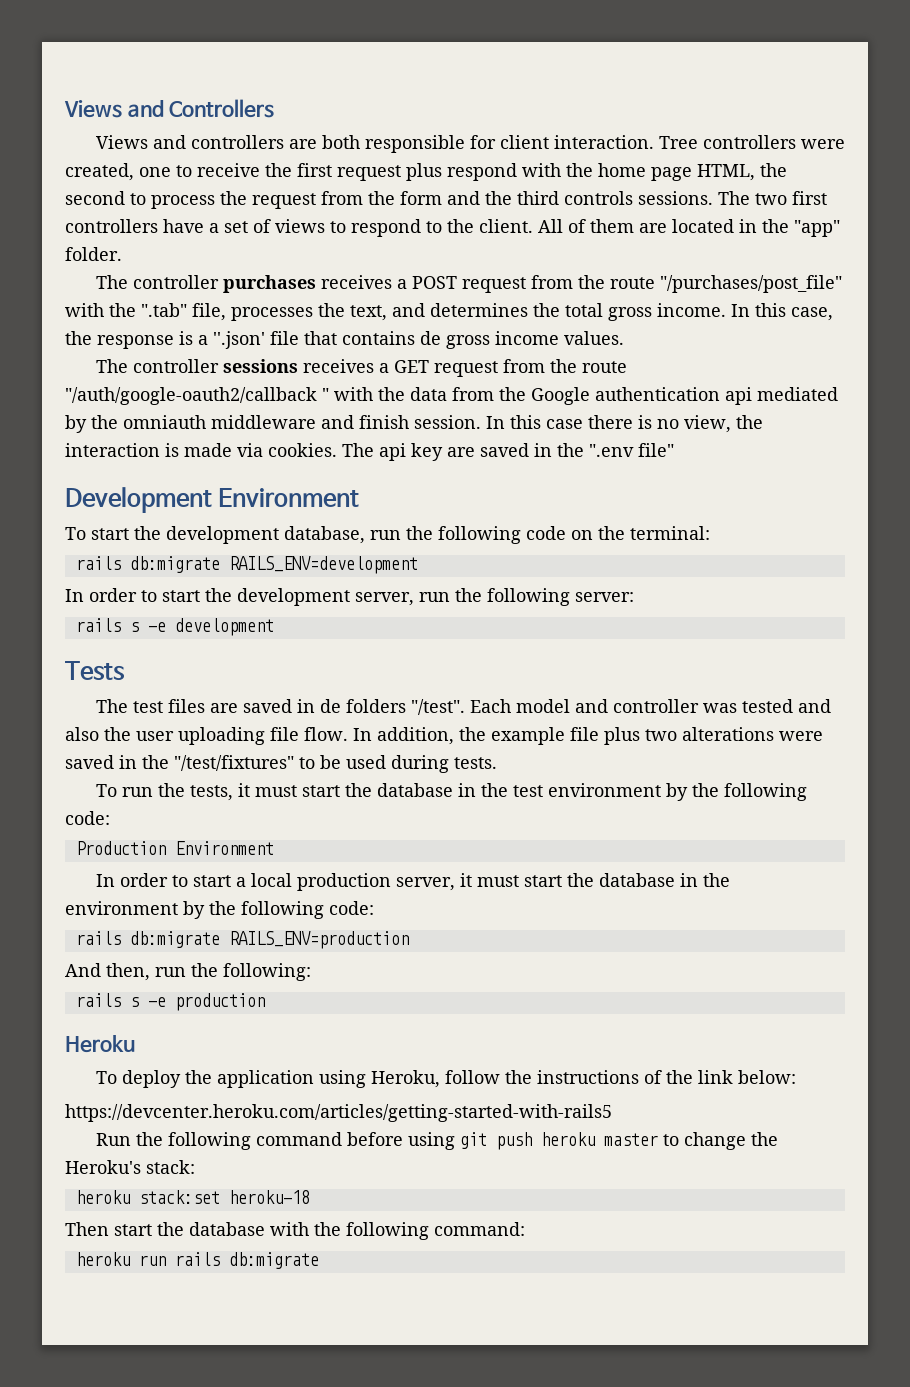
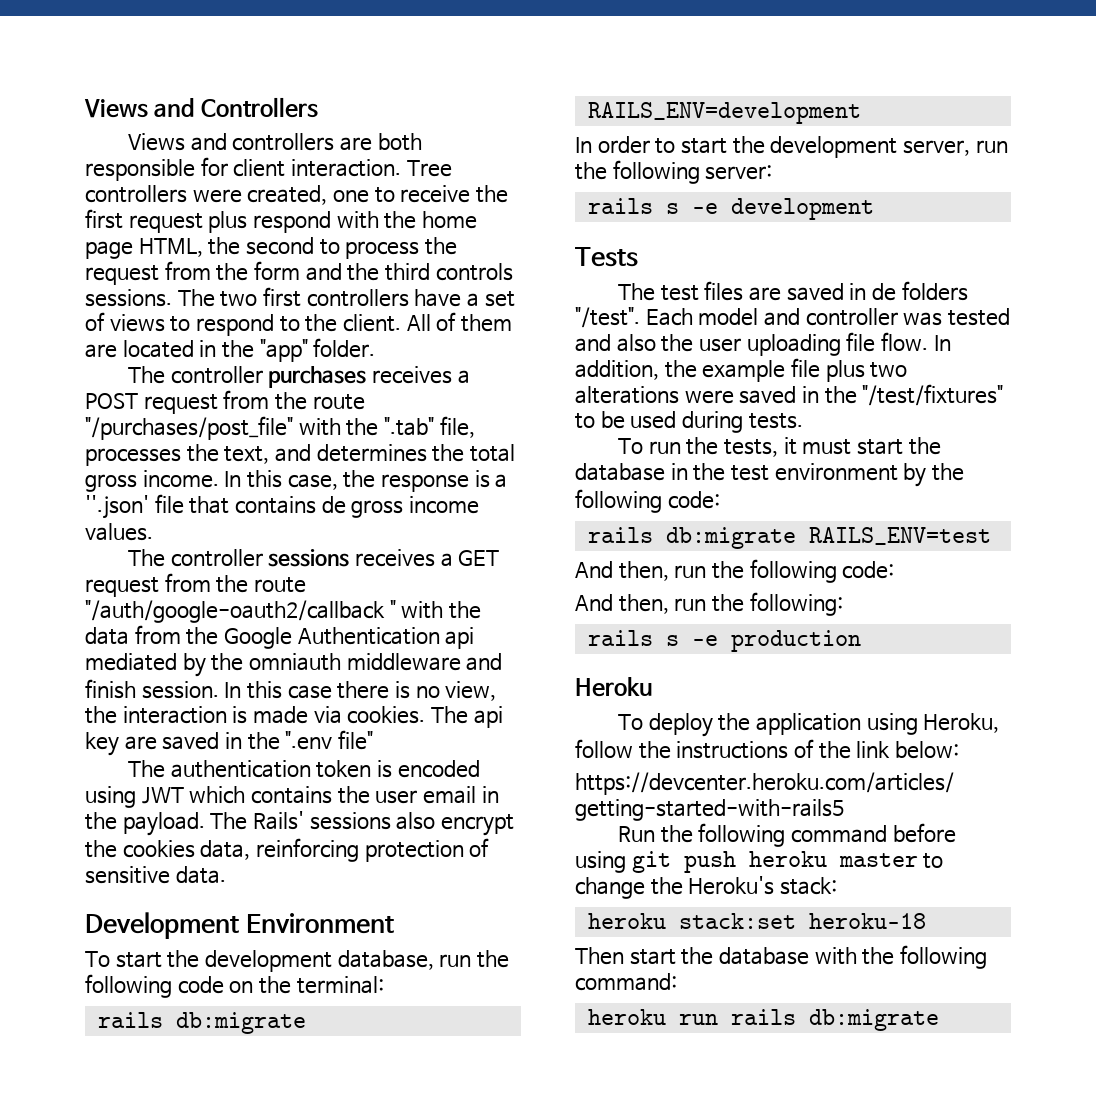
- The controller sessions receives a GET request from the route "/auth/google-oauth2/callback " with the data from the Google authentication api mediated by the omniauth middleware and finish session.
+ The controller sessions receives a GET request from the route "/auth/google-oauth2/callback " with the data from the Google Authentication api mediated by the omniauth middleware and finish session.
+ The authentication token is encoded using JWT which contains the user email in the payload. The Rails' sessions also encrypt the cookies data, reinforcing protection of sensitive data.
- Production Environment
- In order to start a local production server, it must start the database in the environment by the following code:
- rails db:migrate RAILS_ENV=production
+ rails db:migrate RAILS_ENV=test
+ And then, run the following code:

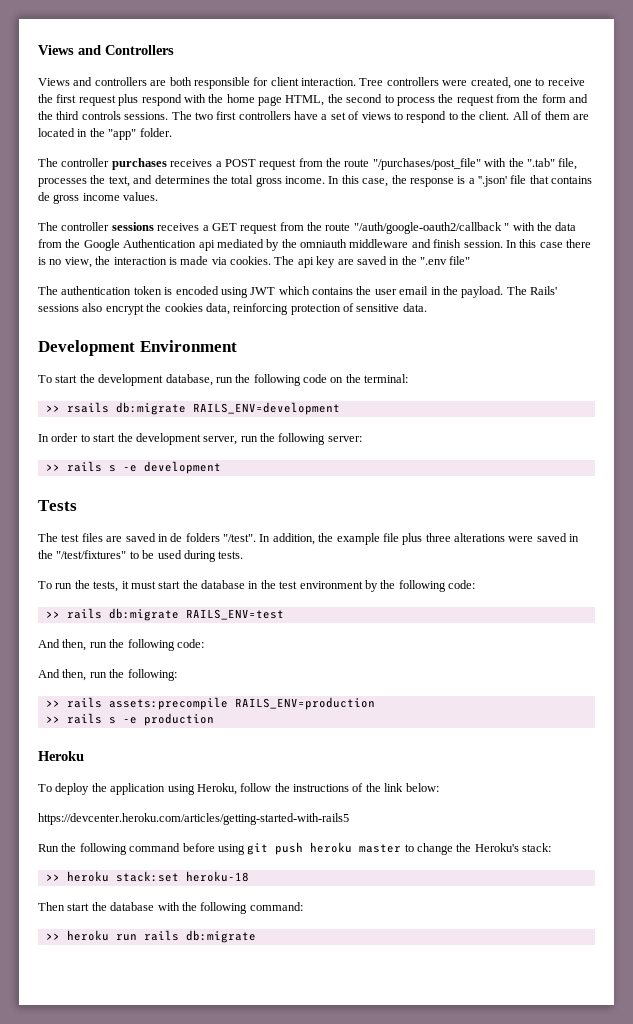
- rails db:migrate RAILS_ENV=development
+ >> rsails db:migrate RAILS_ENV=development
- rails s -e development
+ >> rails s -e development
- Each model and controller was tested and also the user uploading file flow.
- In addition, the example file plus two alterations were saved in the "/test/fixtures" to be used during tests.
+ In addition, the example file plus three alterations were saved in the "/test/fixtures" to be used during tests.
- rails db:migrate RAILS_ENV=test
+ >> rails db:migrate RAILS_ENV=test
- rails s -e production
+ >> rails assets:precompile RAILS_ENV=production
+ >> rails s -e production
- heroku stack:set heroku-18
+ >> heroku stack:set heroku-18
- heroku run rails db:migrate
+ >> heroku run rails db:migrate

